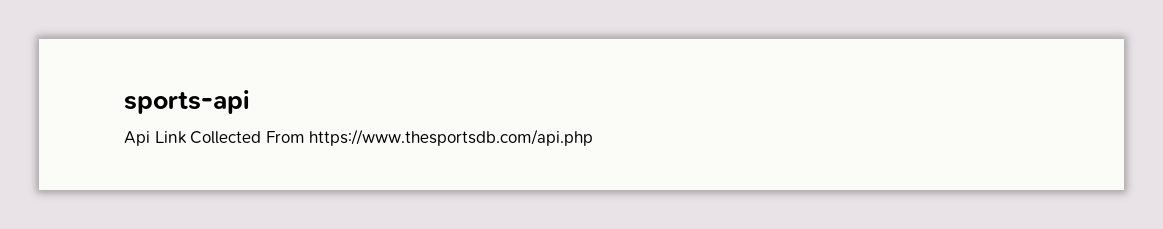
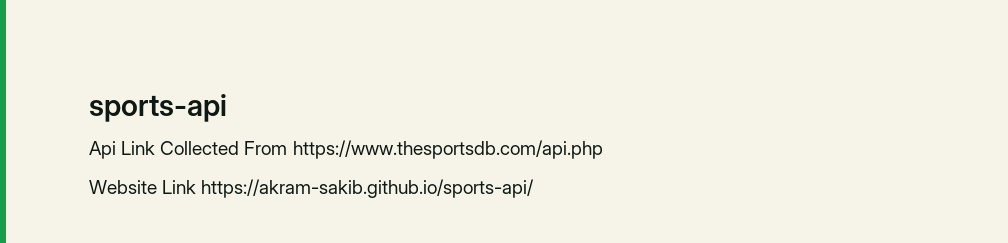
+ Website Link https://akram-sakib.github.io/sports-api/

